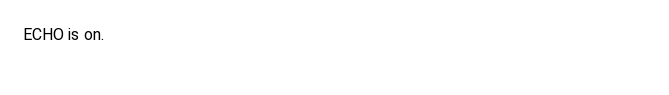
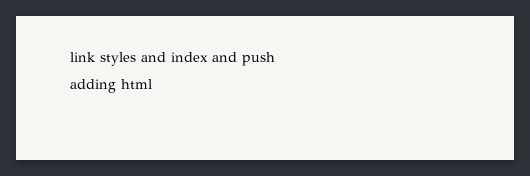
- ECHO is on.
+ link styles and index and push
+ adding html

